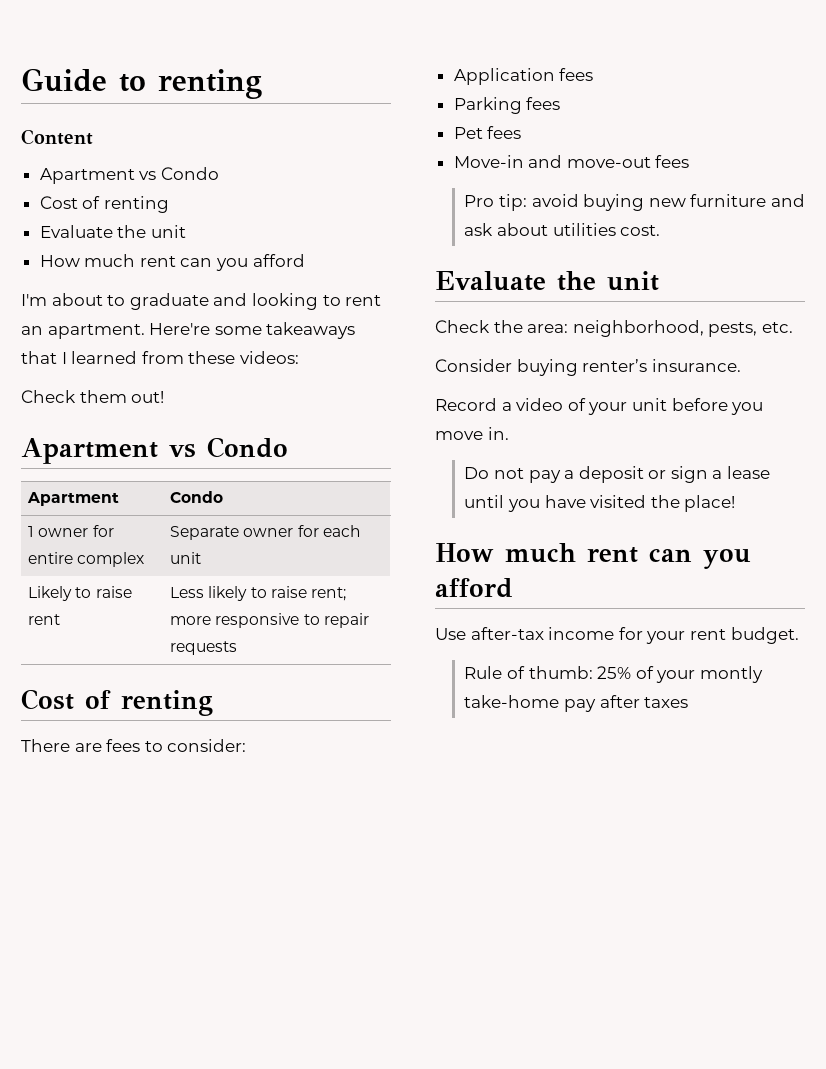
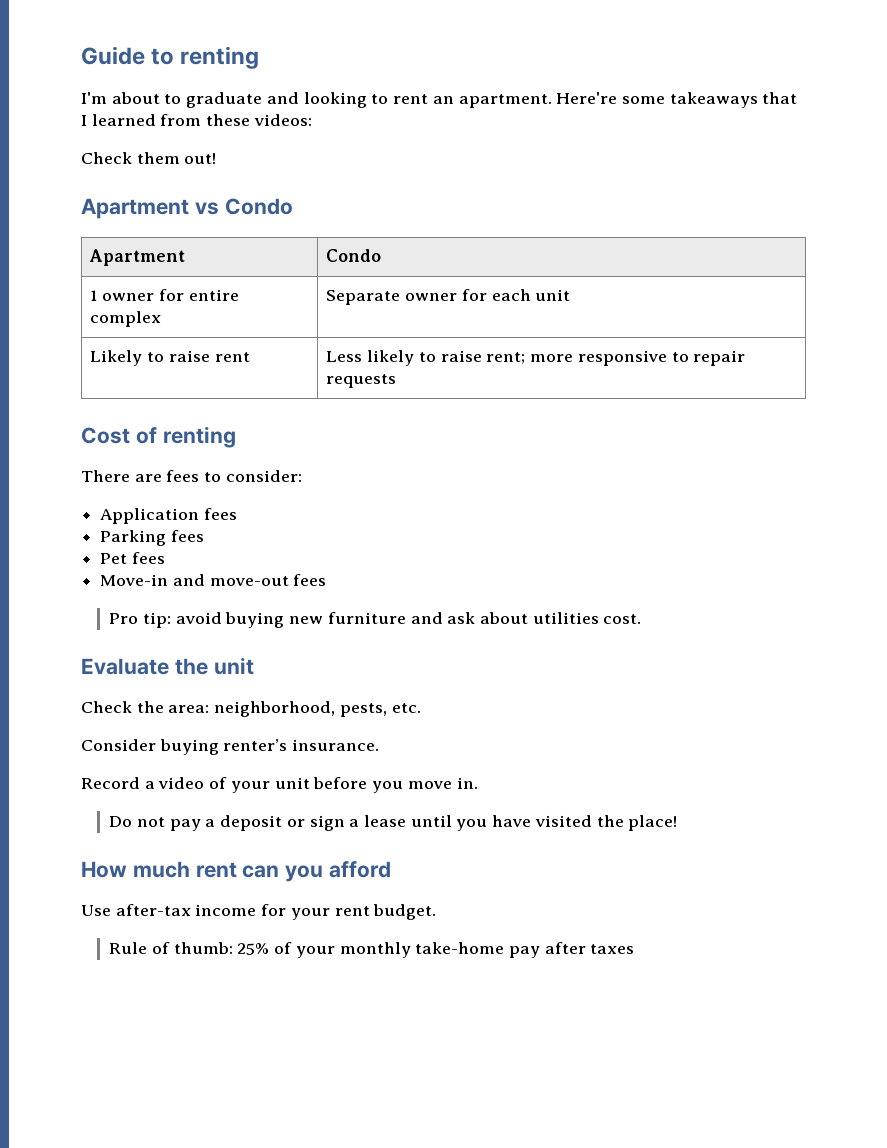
- Content
- Apartment vs Condo
- Cost of renting
- Evaluate the unit
- How much rent can you afford
- Rule of thumb: 25% of your montly take-home pay after taxes
+ Rule of thumb: 25% of your monthly take-home pay after taxes

